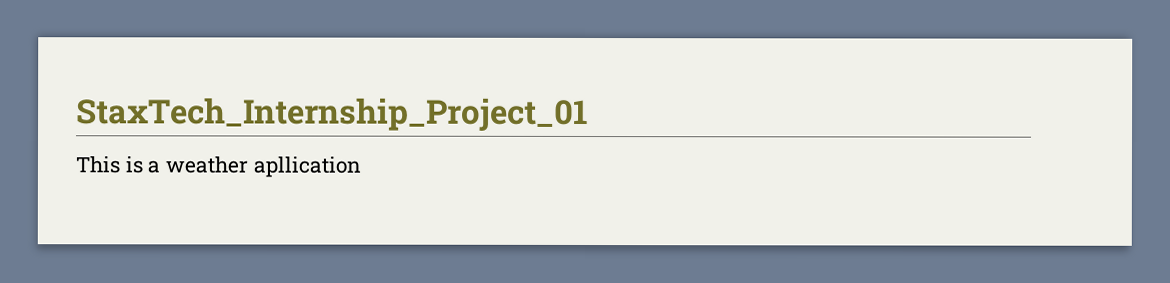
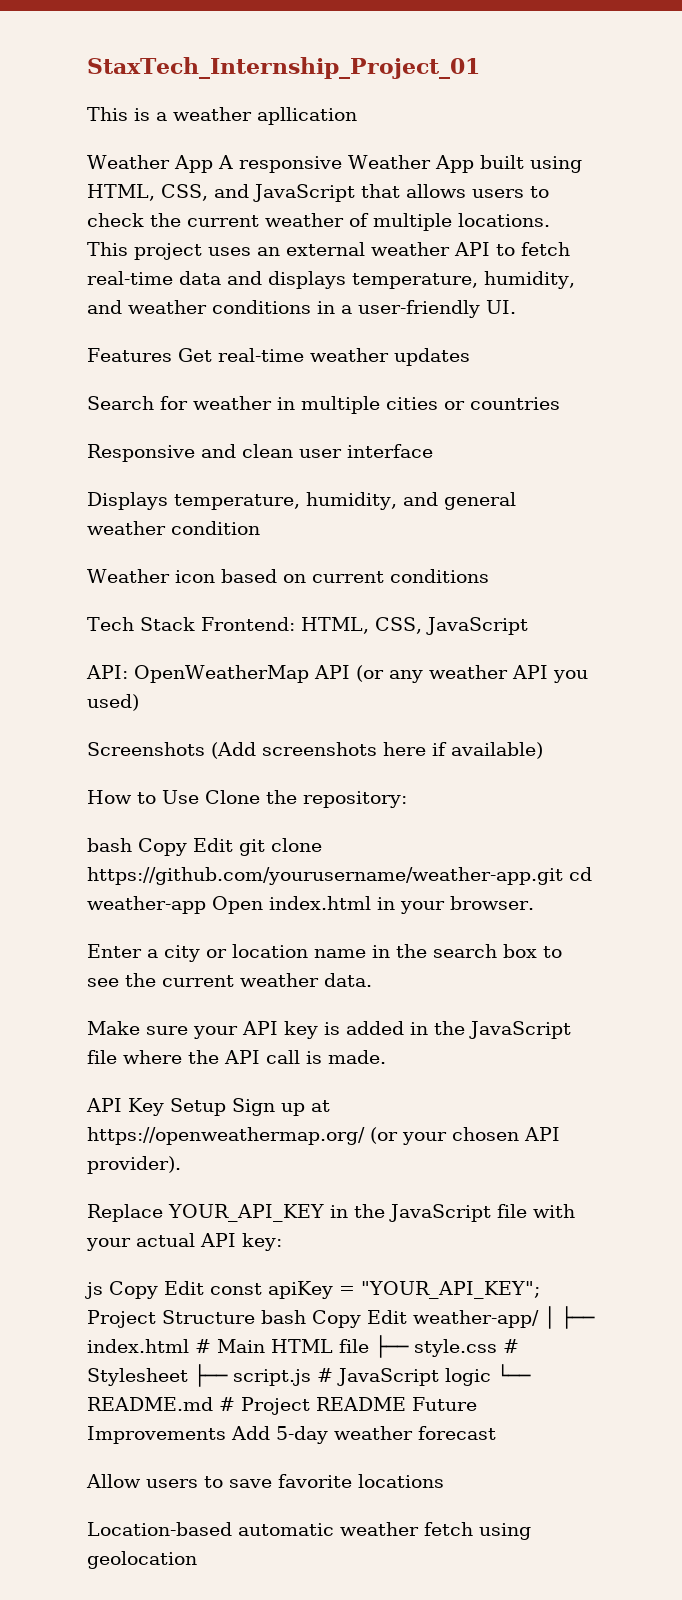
+ Weather App A responsive Weather App built using HTML, CSS, and JavaScript that allows users to check the current weather of multiple locations. This project uses an external weather API to fetch real-time data and displays temperature, humidity, and weather conditions in a user-friendly UI.
+ Features Get real-time weather updates
+ Search for weather in multiple cities or countries
+ Responsive and clean user interface
+ Displays temperature, humidity, and general weather condition
+ Weather icon based on current conditions
+ Tech Stack Frontend: HTML, CSS, JavaScript
+ API: OpenWeatherMap API (or any weather API you used)
+ Screenshots (Add screenshots here if available)
+ How to Use Clone the repository:
+ bash Copy Edit git clone https://github.com/yourusername/weather-app.git cd weather-app Open index.html in your browser.
+ Enter a city or location name in the search box to see the current weather data.
+ Make sure your API key is added in the JavaScript file where the API call is made.
+ API Key Setup Sign up at https://openweathermap.org/ (or your chosen API provider).
+ Replace YOUR_API_KEY in the JavaScript file with your actual API key:
+ js Copy Edit const apiKey = "YOUR_API_KEY"; Project Structure bash Copy Edit weather-app/ │ ├── index.html # Main HTML file ├── style.css # Stylesheet ├── script.js # JavaScript logic └── README.md # Project README Future Improvements Add 5-day weather forecast
+ Allow users to save favorite locations
+ Location-based automatic weather fetch using geolocation

